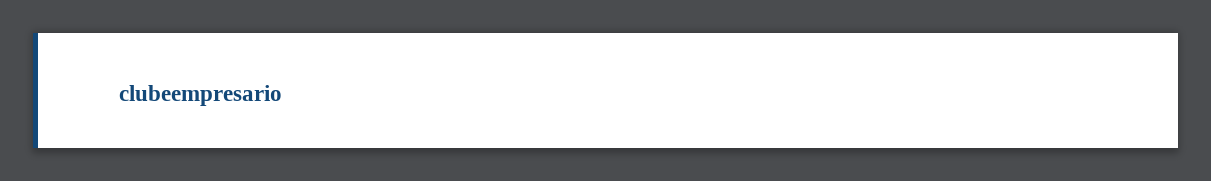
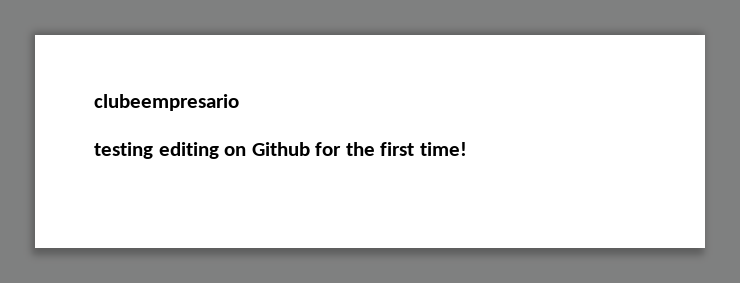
+ testing editing on Github for the first time!

